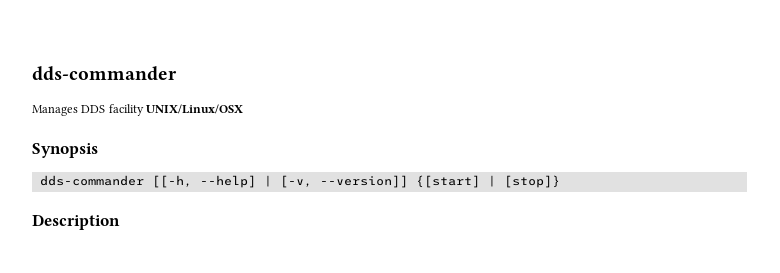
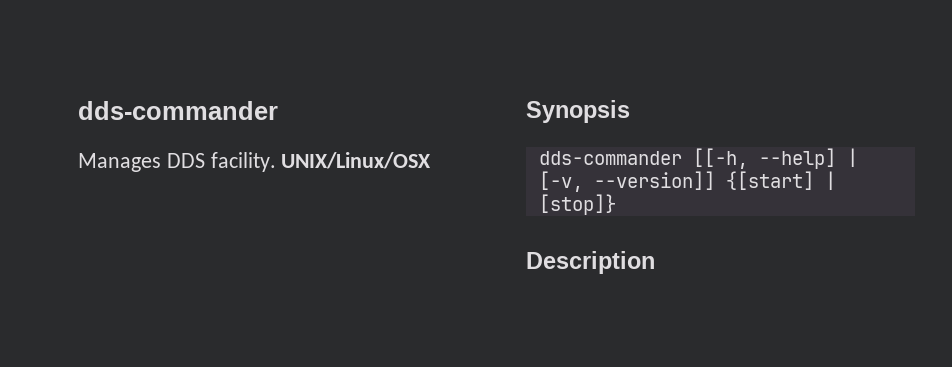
- Manages DDS facility UNIX/Linux/OSX
+ Manages DDS facility. UNIX/Linux/OSX

